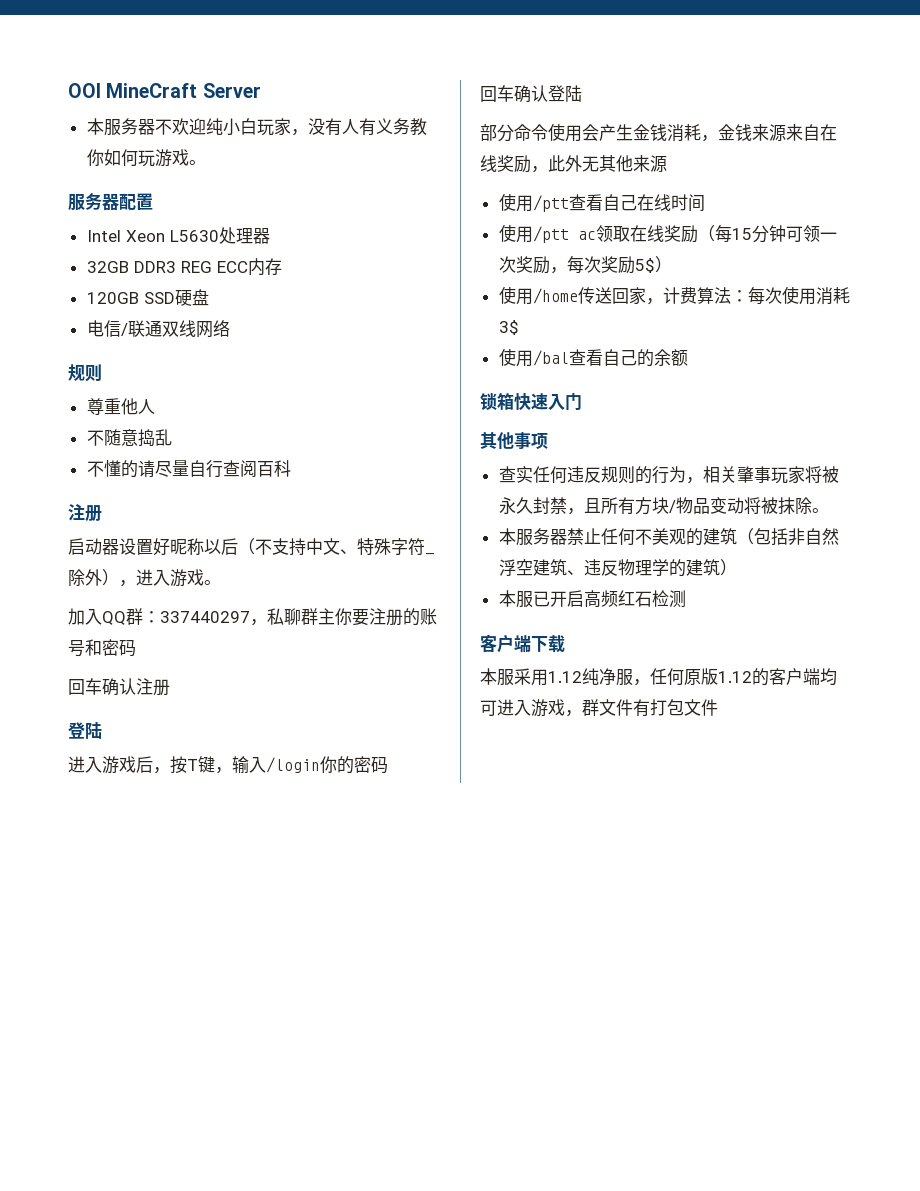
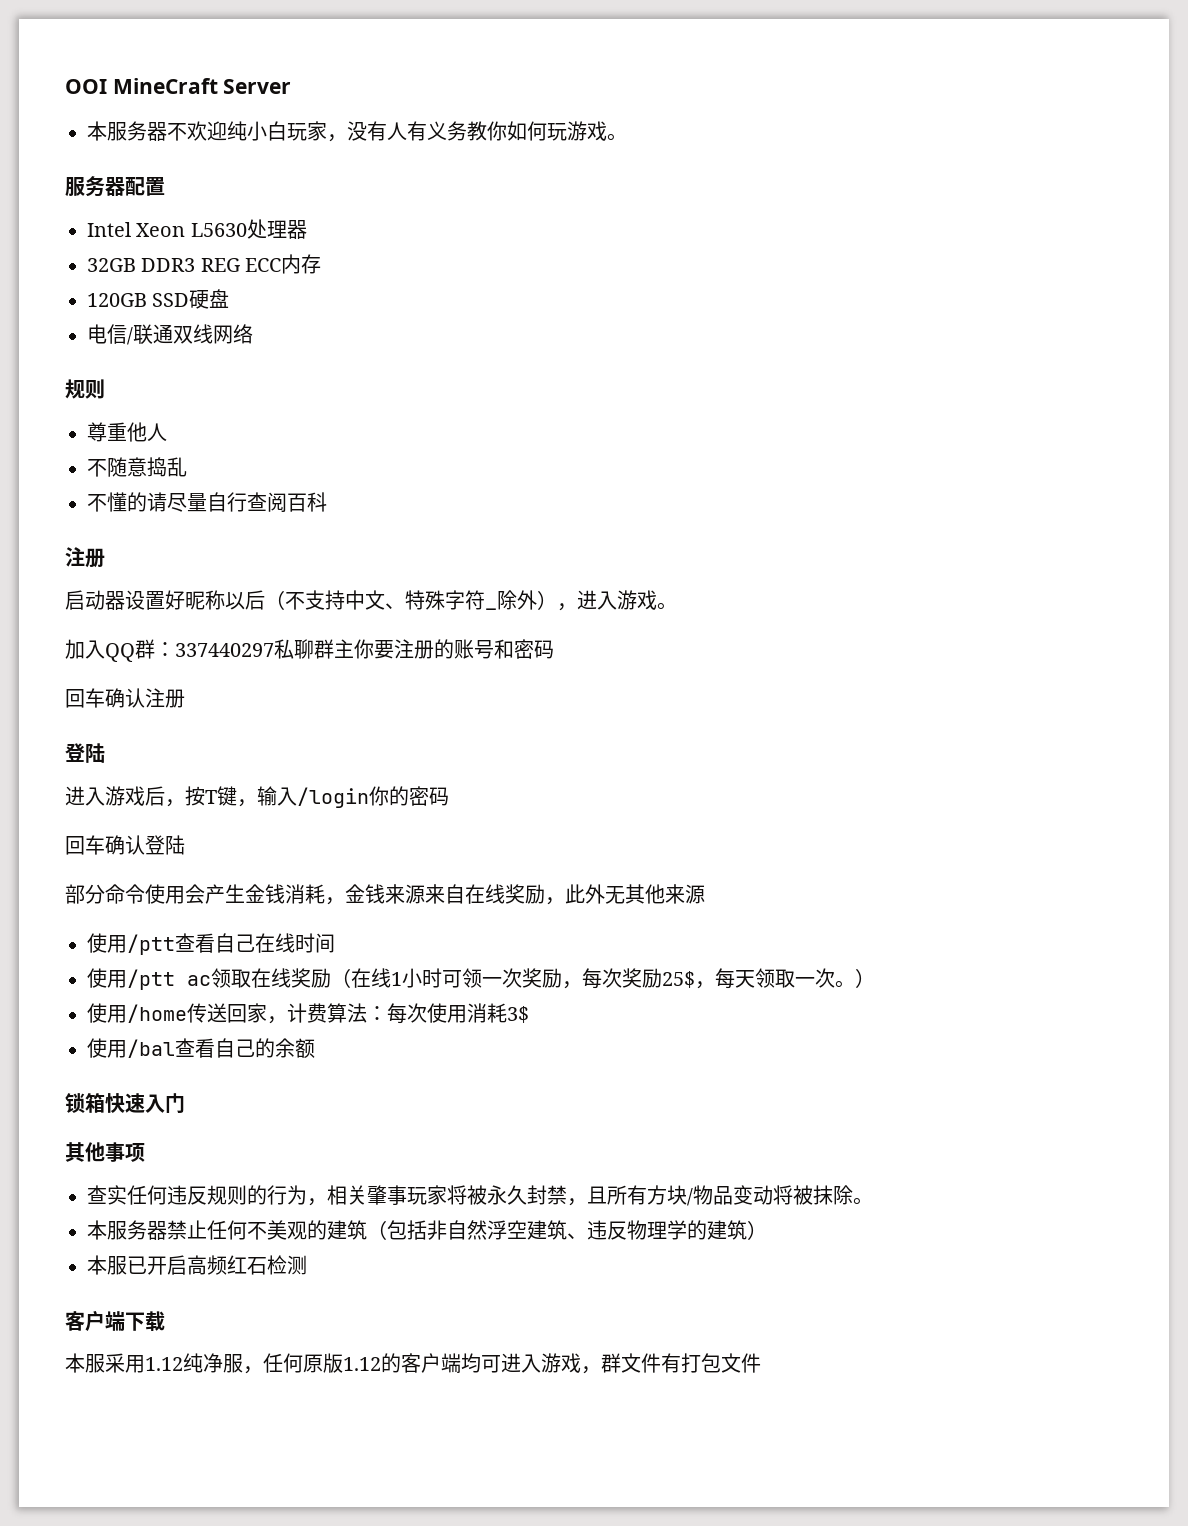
- 加入QQ群：337440297，私聊群主你要注册的账号和密码
+ 加入QQ群：337440297私聊群主你要注册的账号和密码
- 使用/ptt ac领取在线奖励（每15分钟可领一次奖励，每次奖励5$）
+ 使用/ptt ac领取在线奖励（在线1小时可领一次奖励，每次奖励25$，每天领取一次。）

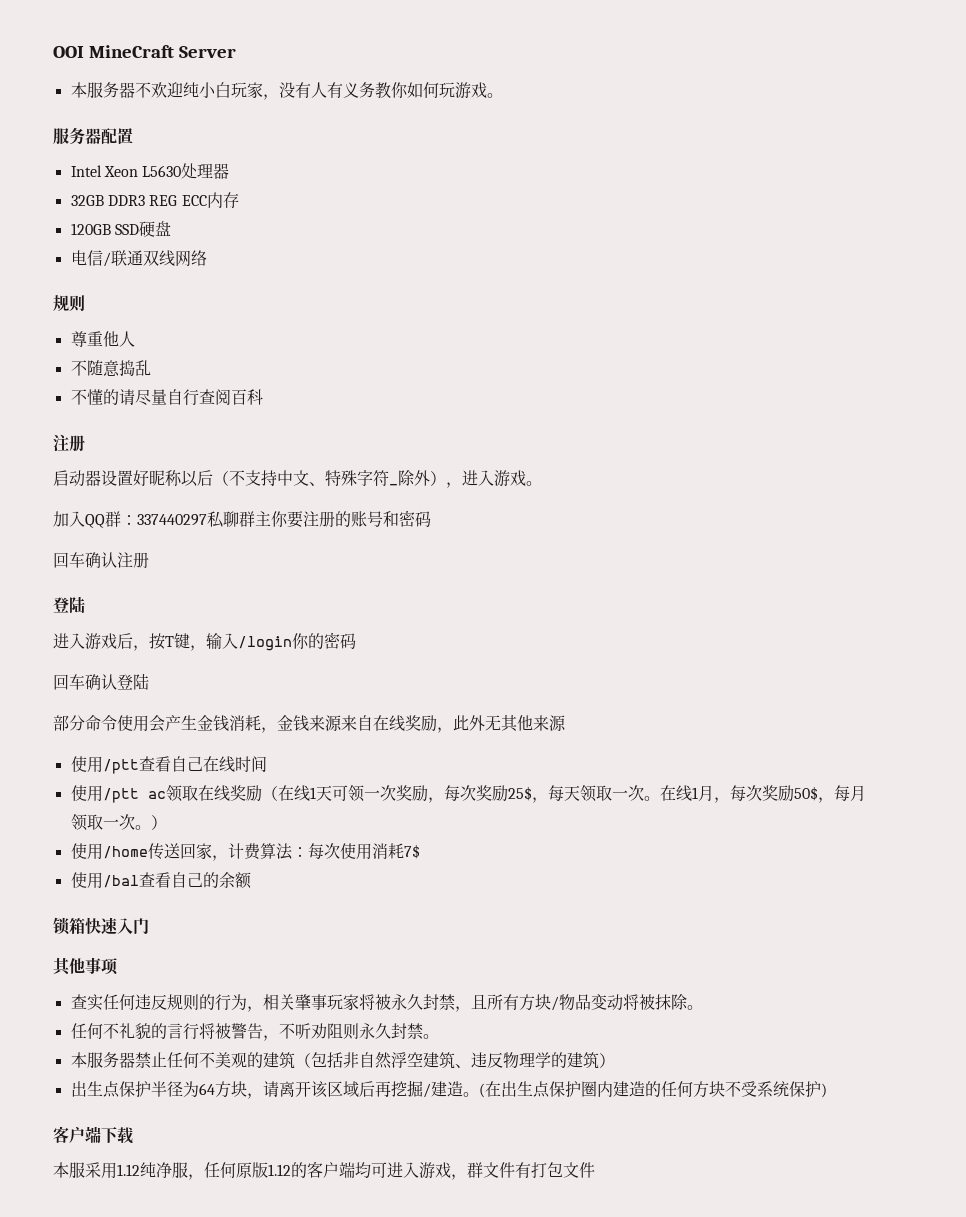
- 使用/ptt ac领取在线奖励（在线1小时可领一次奖励，每次奖励25$，每天领取一次。）
+ 使用/ptt ac领取在线奖励（在线1天可领一次奖励，每次奖励25$，每天领取一次。在线1月，每次奖励50$，每月领取一次。）
- 使用/home传送回家，计费算法：每次使用消耗3$
+ 使用/home传送回家，计费算法：每次使用消耗7$
+ 任何不礼貌的言行将被警告，不听劝阻则永久封禁。
- 本服已开启高频红石检测
+ 出生点保护半径为64方块，请离开该区域后再挖掘/建造。(在出生点保护圈内建造的任何方块不受系统保护)

